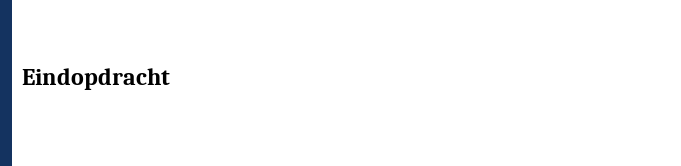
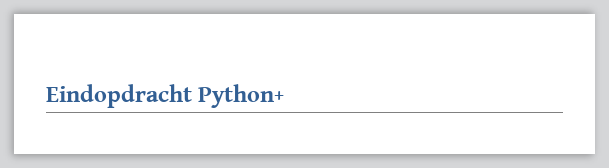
- Eindopdracht
+ Eindopdracht Python+

